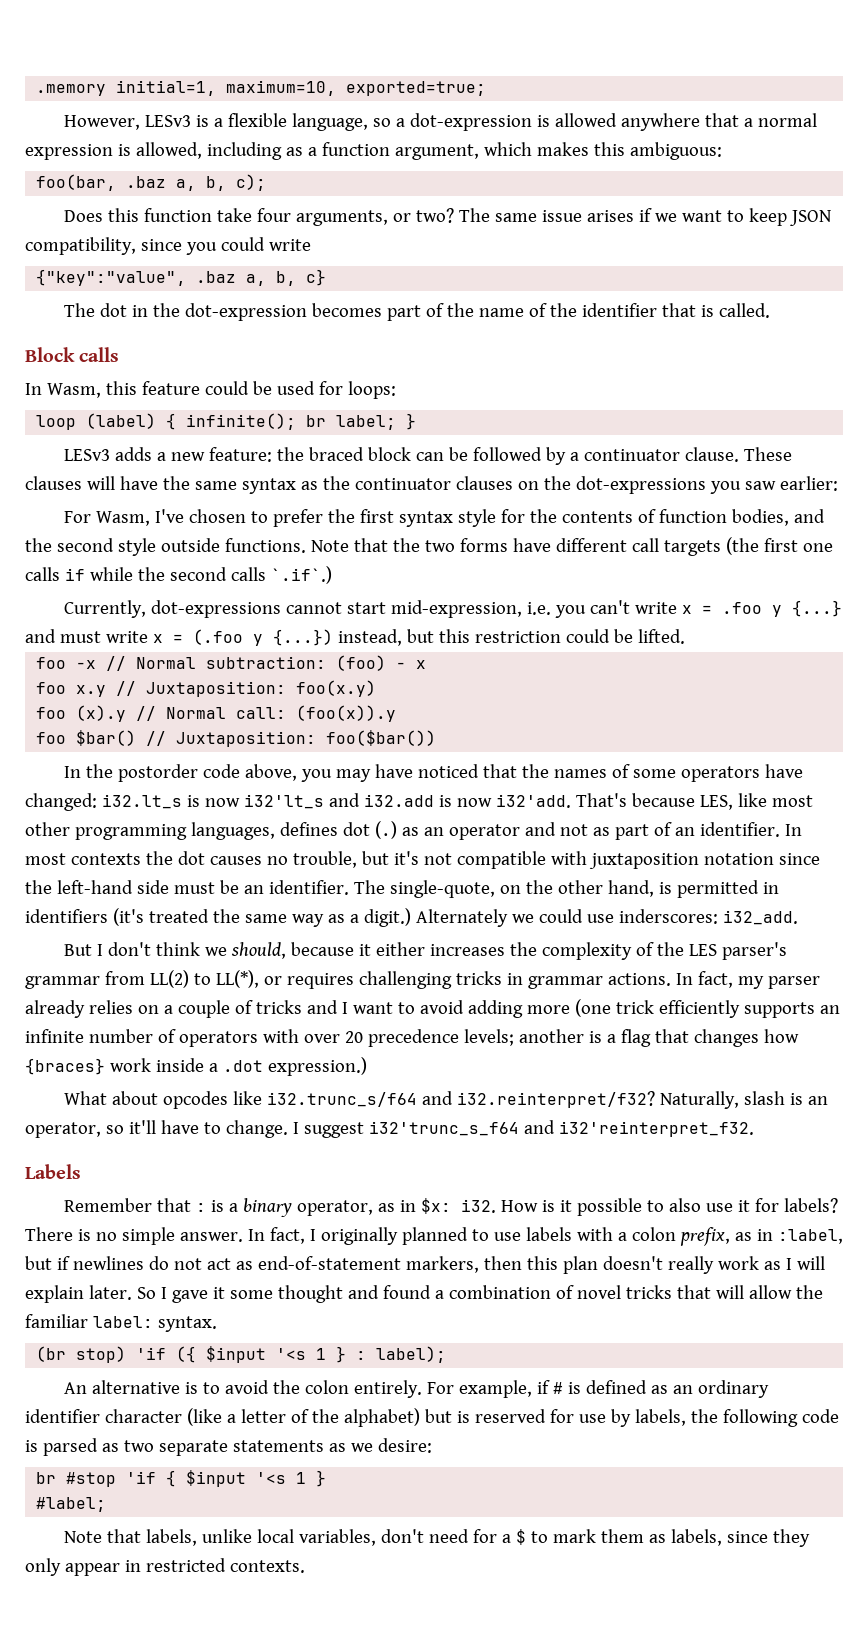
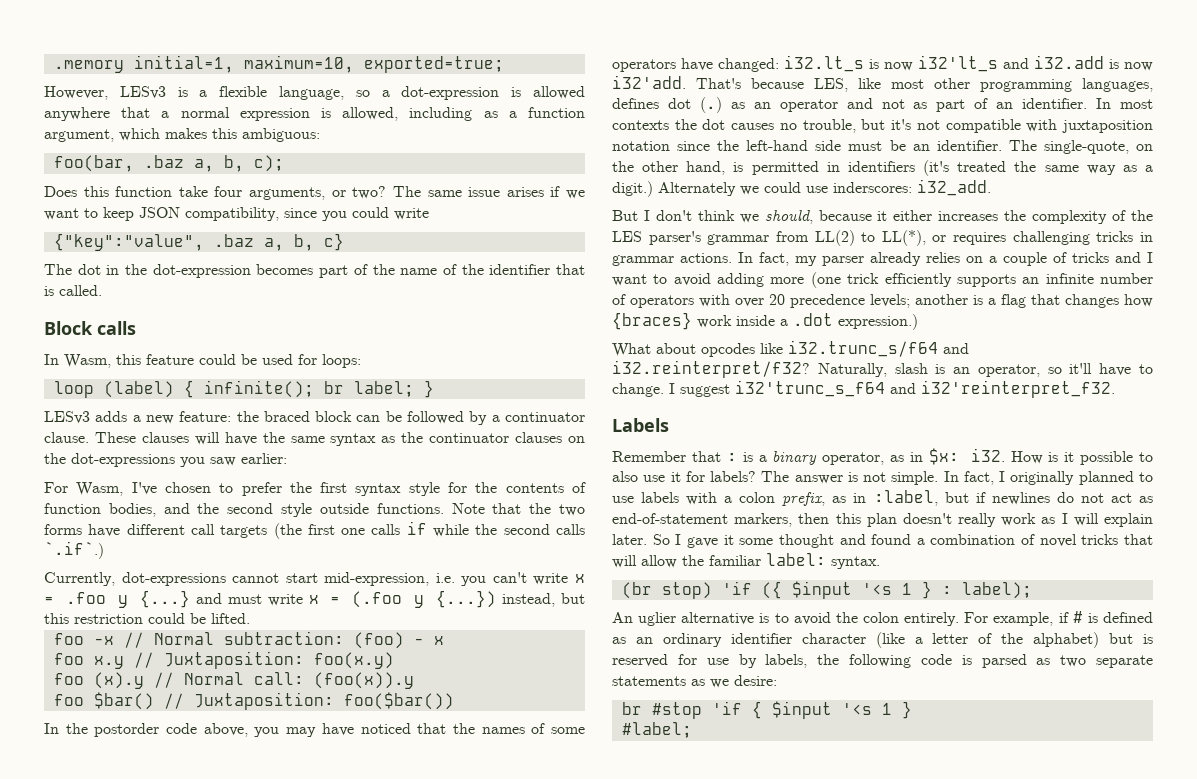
- There is no simple answer.
+ The answer is not simple.
- An alternative is to avoid the colon entirely.
+ An uglier alternative is to avoid the colon entirely.
- Note that labels, unlike local variables, don't need for a $ to mark them as labels, since they only appear in restricted contexts.

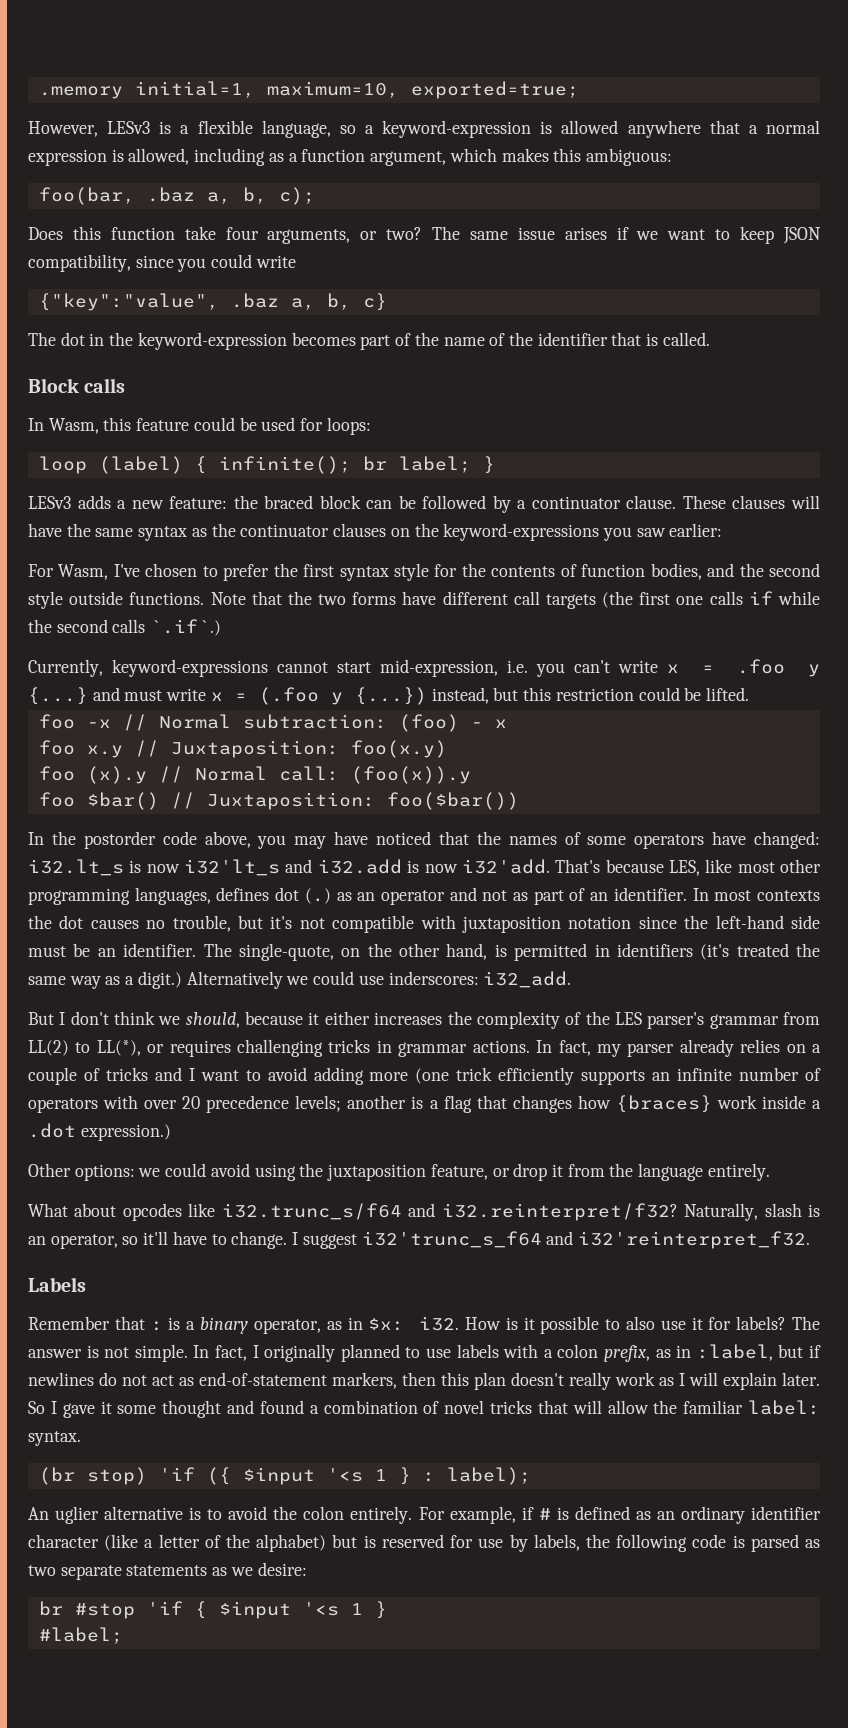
- However, LESv3 is a flexible language, so a dot-expression is allowed anywhere that a normal expression is allowed, including as a function argument, which makes this ambiguous:
+ However, LESv3 is a flexible language, so a keyword-expression is allowed anywhere that a normal expression is allowed, including as a function argument, which makes this ambiguous:
- The dot in the dot-expression becomes part of the name of the identifier that is called.
+ The dot in the keyword-expression becomes part of the name of the identifier that is called.
- These clauses will have the same syntax as the continuator clauses on the dot-expressions you saw earlier:
+ These clauses will have the same syntax as the continuator clauses on the keyword-expressions you saw earlier:
- Currently, dot-expressions cannot start mid-expression, i.e. you can't write x = .foo y {...} and must write x = (.foo y {...}) instead, but this restriction could be lifted.
+ Currently, keyword-expressions cannot start mid-expression, i.e. you can't write x = .foo y {...} and must write x = (.foo y {...}) instead, but this restriction could be lifted.
- Alternately we could use inderscores: i32_add.
+ Alternatively we could use inderscores: i32_add.
+ Other options: we could avoid using the juxtaposition feature, or drop it from the language entirely.

